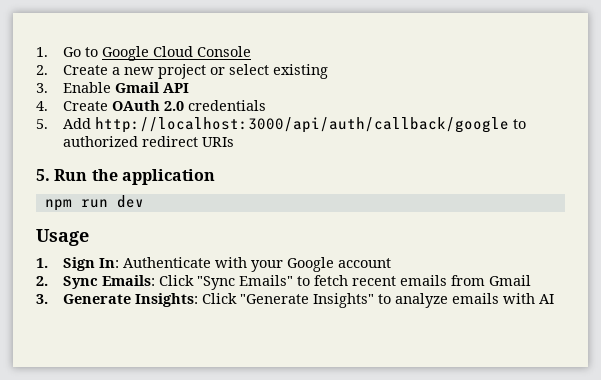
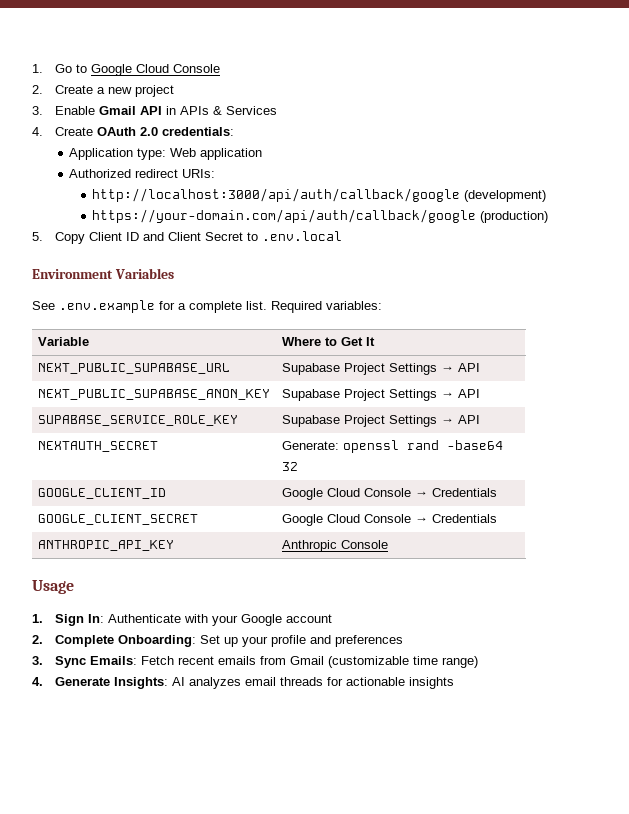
- 2. Create a new project or select existing
+ 2. Create a new project
- 3. Enable Gmail API
+ 3. Enable Gmail API in APIs & Services
- 4. Create OAuth 2.0 credentials
- 5. Add http://localhost:3000/api/auth/callback/google to authorized redirect URIs
- 5. Run the application
- npm run dev
+ 4. Create OAuth 2.0 credentials:
+ Application type: Web application
+ Authorized redirect URIs:
+ http://localhost:3000/api/auth/callback/google (development)
+ https://your-domain.com/api/auth/callback/google (production)
+ 5. Copy Client ID and Client Secret to .env.local
+ Environment Variables
+ See .env.example for a complete list. Required variables:
+ Variable | Where to Get It
+ NEXT_PUBLIC_SUPABASE_URL | Supabase Project Settings → API
+ NEXT_PUBLIC_SUPABASE_ANON_KEY | Supabase Project Settings → API
+ SUPABASE_SERVICE_ROLE_KEY | Supabase Project Settings → API
+ NEXTAUTH_SECRET | Generate: openssl rand -base64 32
+ GOOGLE_CLIENT_ID | Google Cloud Console → Credentials
+ GOOGLE_CLIENT_SECRET | Google Cloud Console → Credentials
+ ANTHROPIC_API_KEY | Anthropic Console
- 2. Sync Emails: Click "Sync Emails" to fetch recent emails from Gmail
- 3. Generate Insights: Click "Generate Insights" to analyze emails with AI
+ 2. Complete Onboarding: Set up your profile and preferences
+ 3. Sync Emails: Fetch recent emails from Gmail (customizable time range)
+ 4. Generate Insights: AI analyzes email threads for actionable insights

